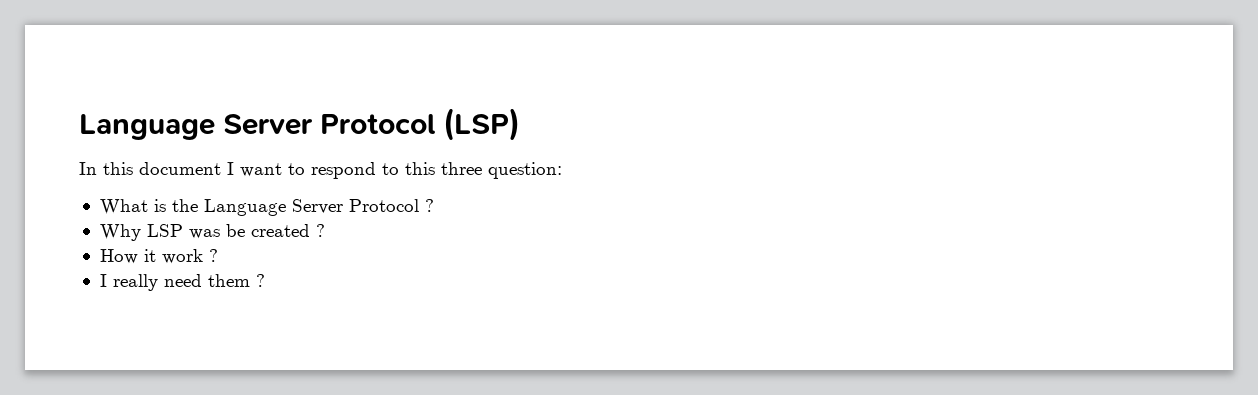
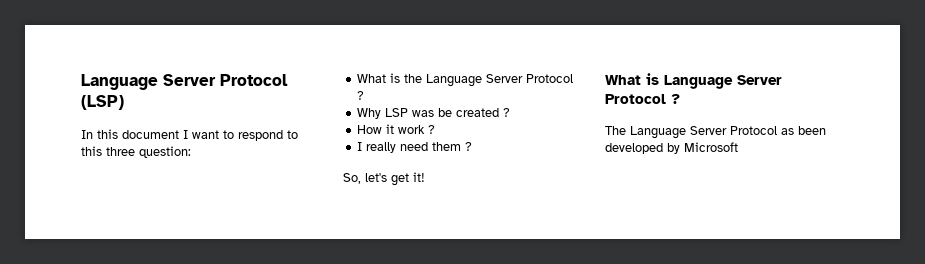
+ So, let's get it!
+ What is Language Server Protocol ?
+ The Language Server Protocol as been developed by Microsoft

